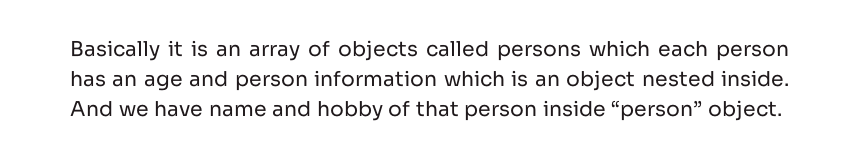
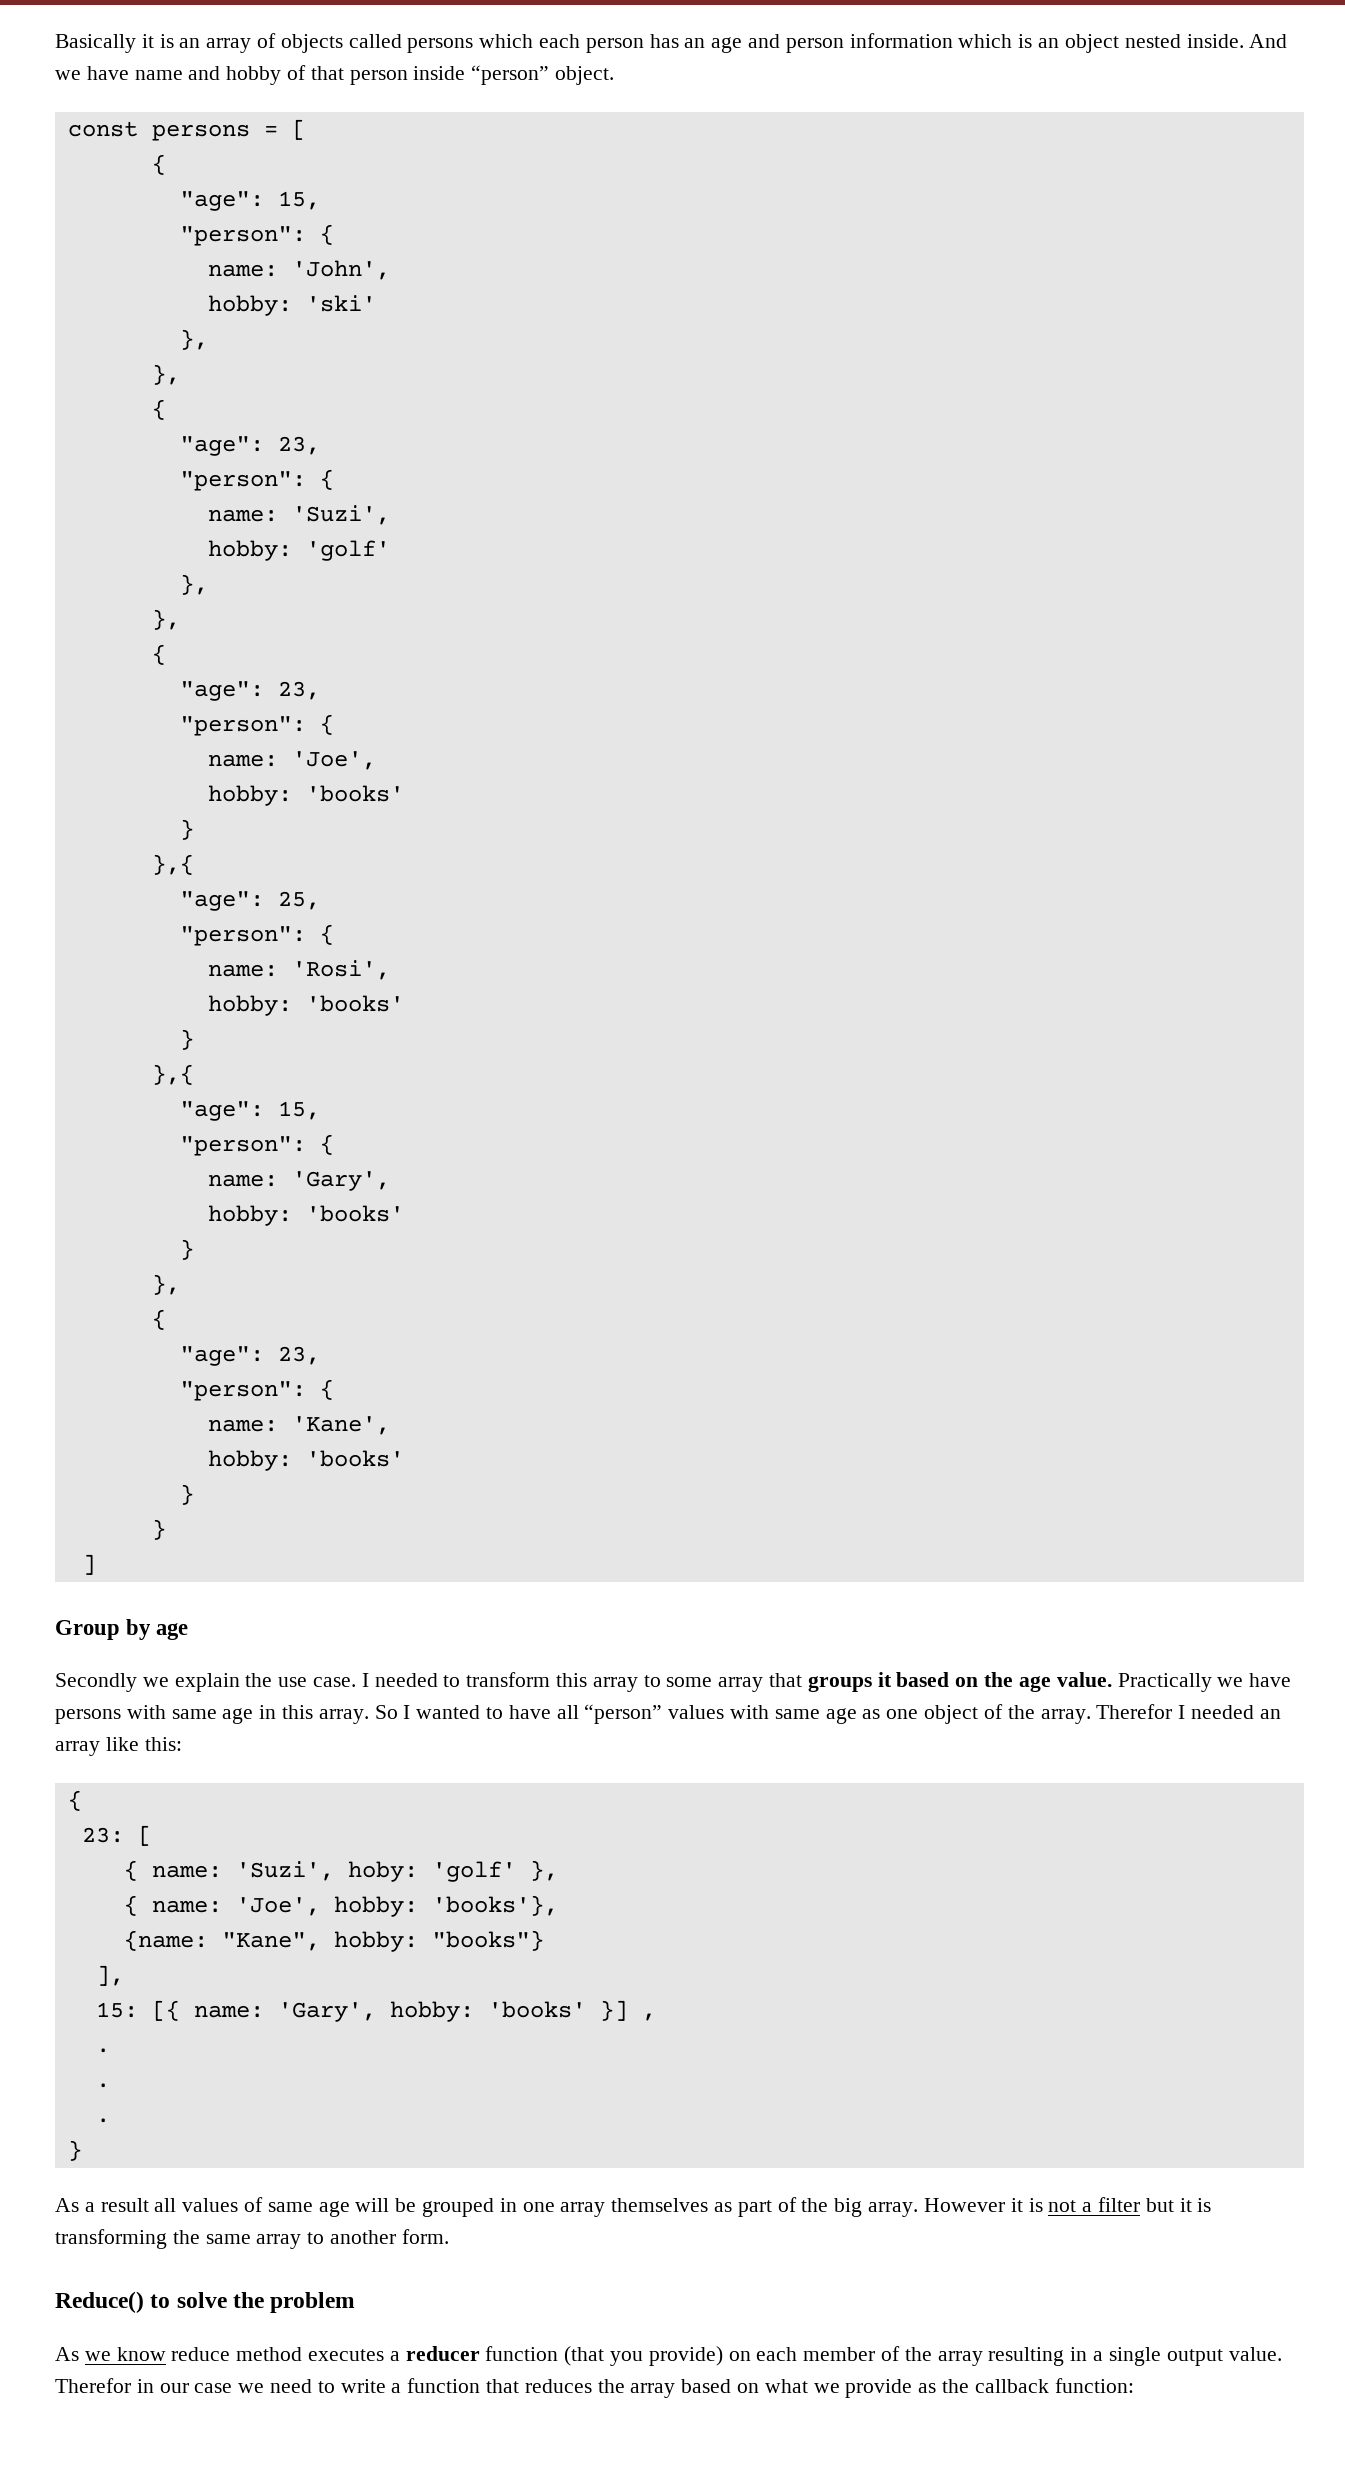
+ const persons = [
+ {
+ "age": 15,
+ "person": {
+ name: 'John',
+ hobby: 'ski'
+ },
+ },
+ {
+ "age": 23,
+ "person": {
+ name: 'Suzi',
+ hobby: 'golf'
+ },
+ },
+ {
+ "age": 23,
+ "person": {
+ name: 'Joe',
+ hobby: 'books'
+ }
+ },{
+ "age": 25,
+ "person": {
+ name: 'Rosi',
+ hobby: 'books'
+ }
+ },{
+ "age": 15,
+ "person": {
+ name: 'Gary',
+ hobby: 'books'
+ }
+ },
+ {
+ "age": 23,
+ "person": {
+ name: 'Kane',
+ hobby: 'books'
+ }
+ }
+ ]
+ Group by age
+ Secondly we explain the use case. I needed to transform this array to some array that groups it based on the age value. Practically we have persons with same age in this array. So I wanted to have all “person” values with same age as one object of the array. Therefor I needed an array like this:
+ {
+ 23: [
+ { name: 'Suzi', hoby: 'golf' },
+ { name: 'Joe', hobby: 'books'},
+ {name: "Kane", hobby: "books"}
+ ],
+ 15: [{ name: 'Gary', hobby: 'books' }] ,
+ .
+ .
+ .
+ }
+ As a result all values of same age will be grouped in one array themselves as part of the big array. However it is not a filter but it is transforming the same array to another form.
+ Reduce() to solve the problem
+ As we know reduce method executes a reducer function (that you provide) on each member of the array resulting in a single output value. Therefor in our case we need to write a function that reduces the array based on what we provide as the callback function:

